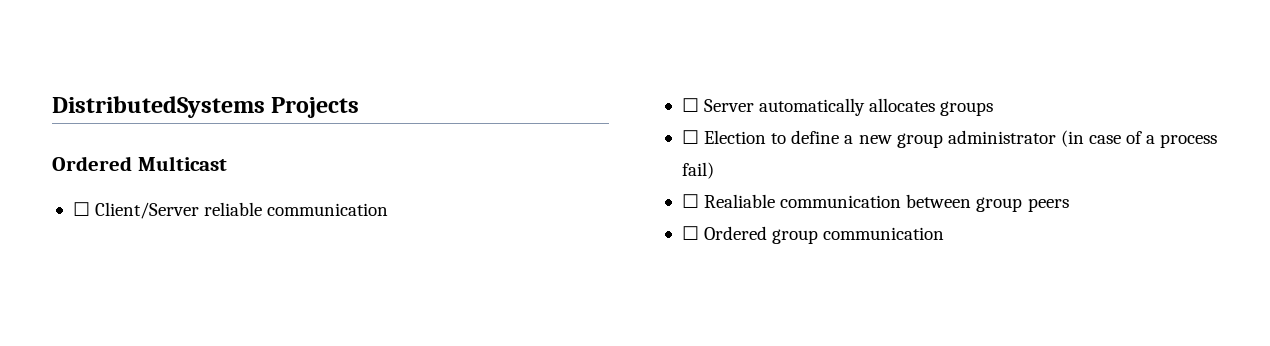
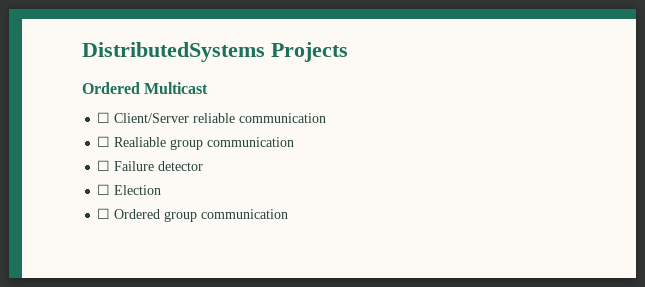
- ☐ Server automatically allocates groups
- ☐ Election to define a new group administrator (in case of a process fail)
- ☐ Realiable communication between group peers
+ ☐ Realiable group communication
+ ☐ Failure detector
+ ☐ Election

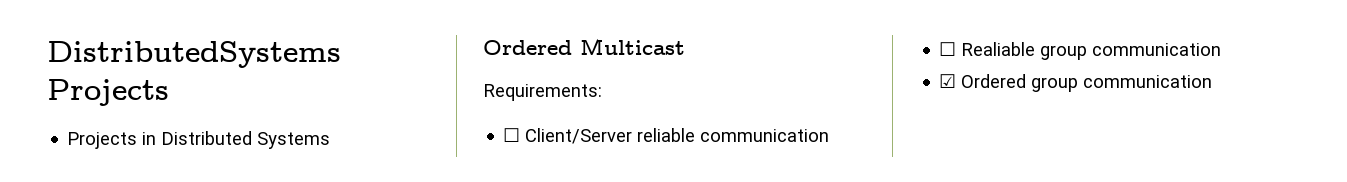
+ Projects in Distributed Systems
+ Requirements:
- ☐ Failure detector
- ☐ Election
- ☐ Ordered group communication
+ ☑ Ordered group communication

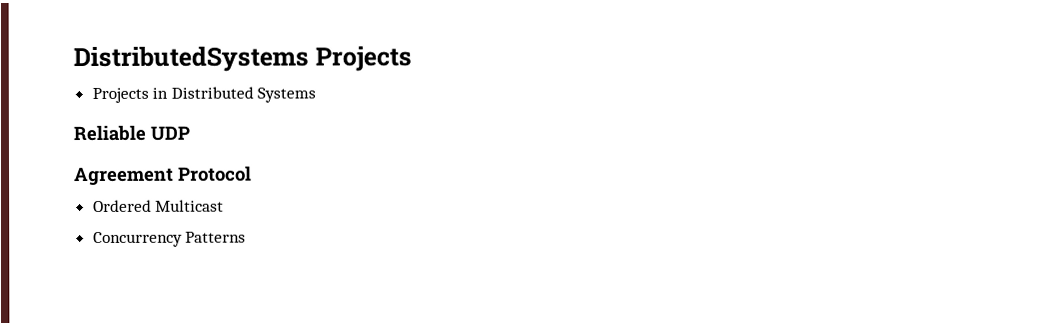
+ Reliable UDP
+ Agreement Protocol
  Ordered Multicast
- Requirements:
- ☐ Client/Server reliable communication
- ☐ Realiable group communication
- ☑ Ordered group communication
+ Concurrency Patterns

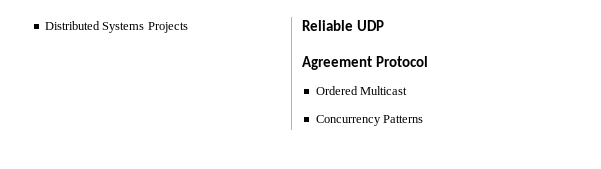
- DistributedSystems Projects
- Projects in Distributed Systems
+ Distributed Systems Projects

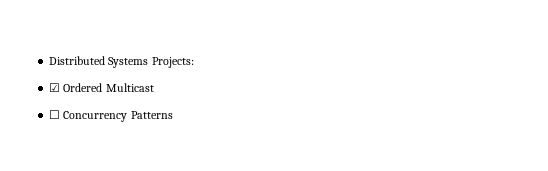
- Distributed Systems Projects
- Reliable UDP
- Agreement Protocol
- Ordered Multicast
+ Distributed Systems Projects:
+ ☑ Ordered Multicast
- Concurrency Patterns
+ ☐ Concurrency Patterns

